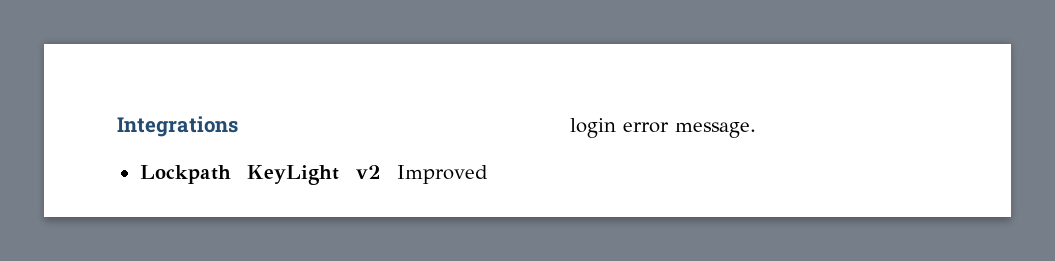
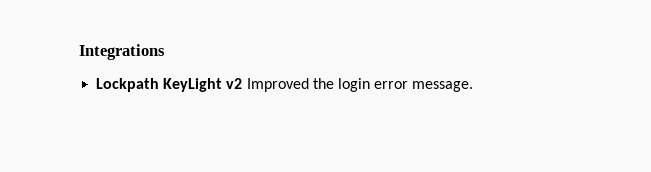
- Lockpath KeyLight v2 Improved login error message.
+ Lockpath KeyLight v2 Improved the login error message.

